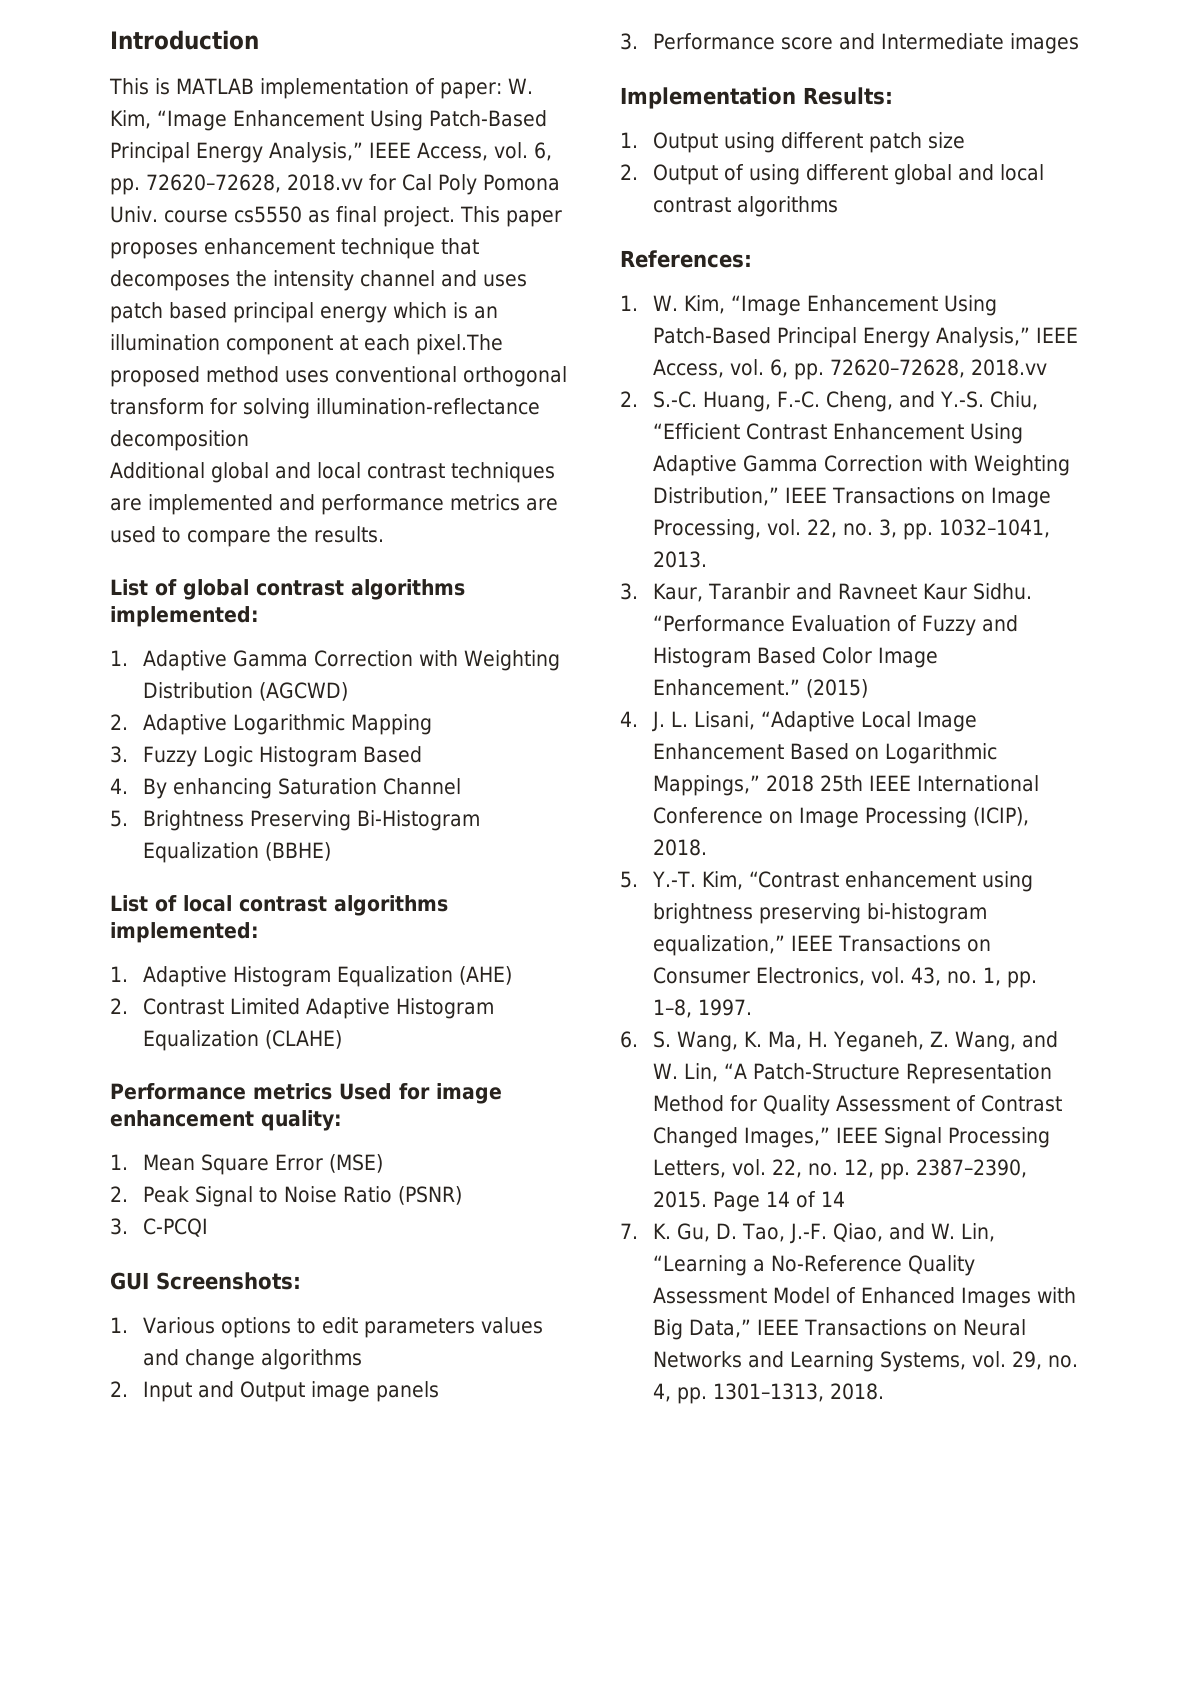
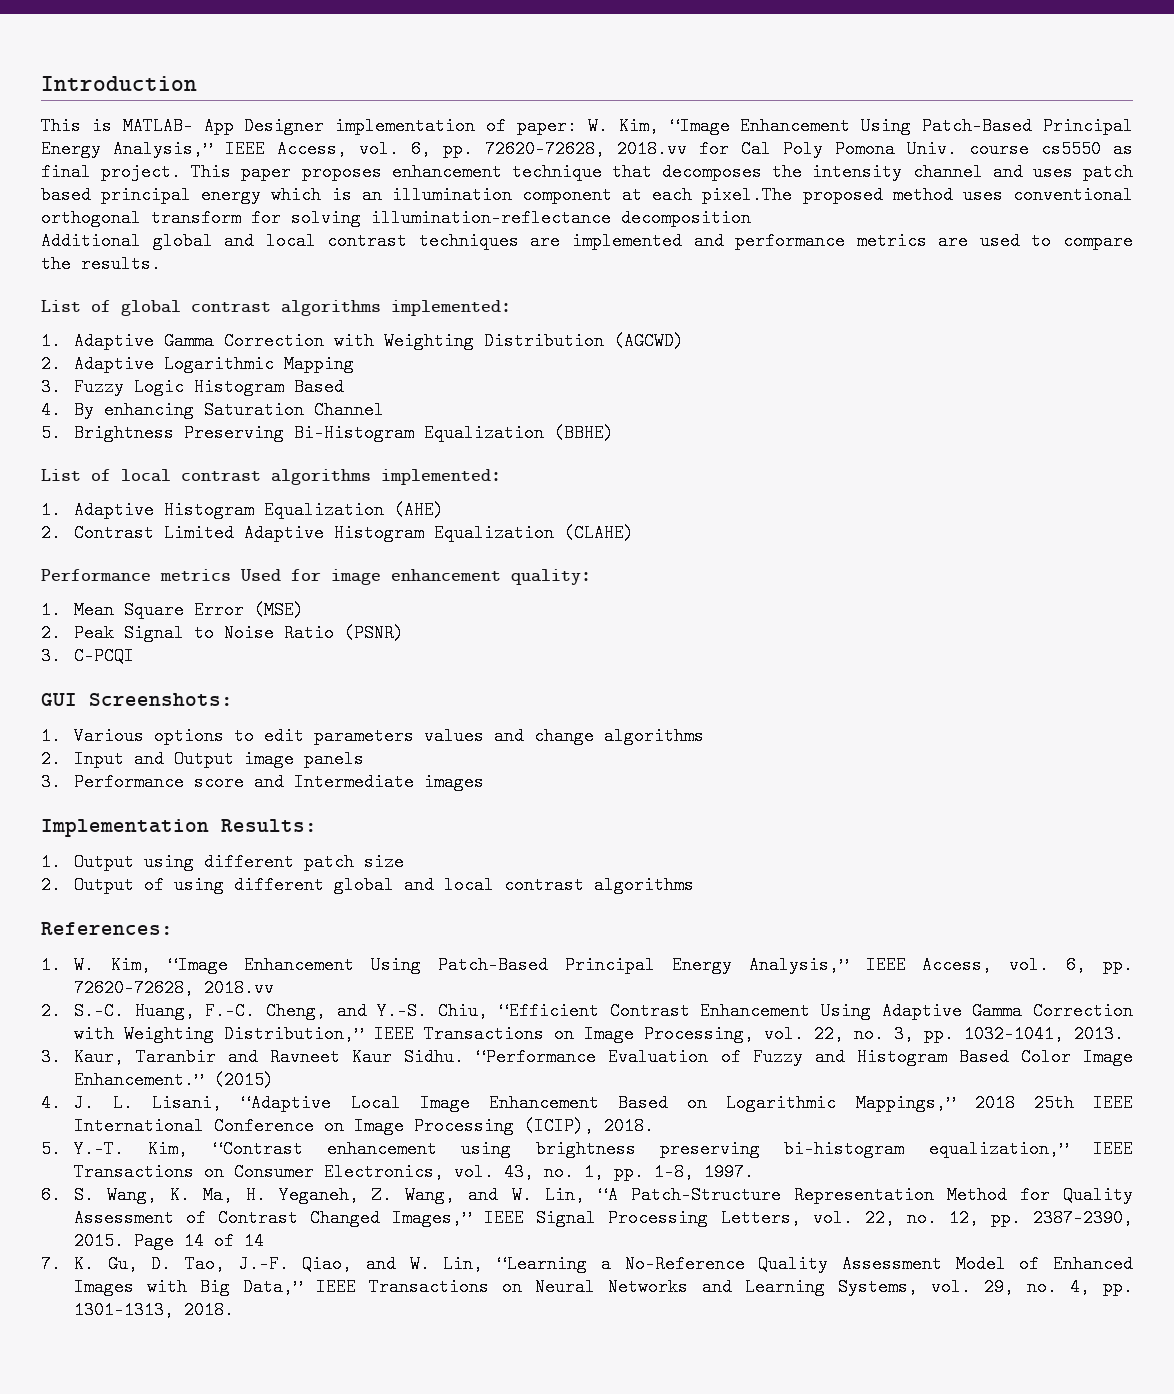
- This is MATLAB implementation of paper: W. Kim, “Image Enhancement Using Patch-Based Principal Energy Analysis,” IEEE Access, vol. 6, pp. 72620–72628, 2018.vv for Cal Poly Pomona Univ. course cs5550 as final project.
+ This is MATLAB- App Designer implementation of paper: W. Kim, “Image Enhancement Using Patch-Based Principal Energy Analysis,” IEEE Access, vol. 6, pp. 72620–72628, 2018.vv for Cal Poly Pomona Univ. course cs5550 as final project.

